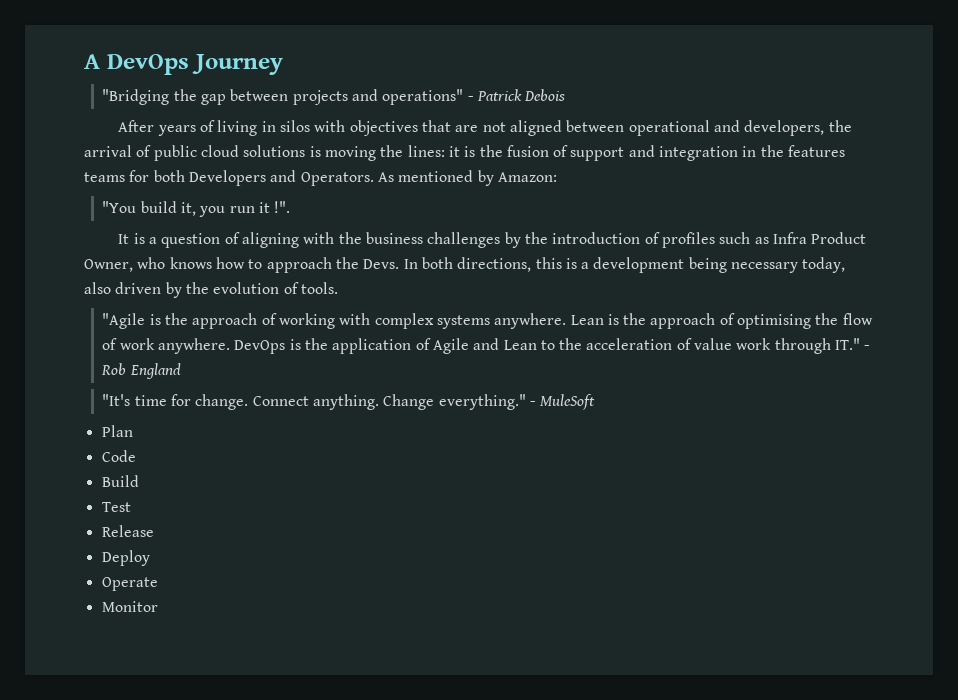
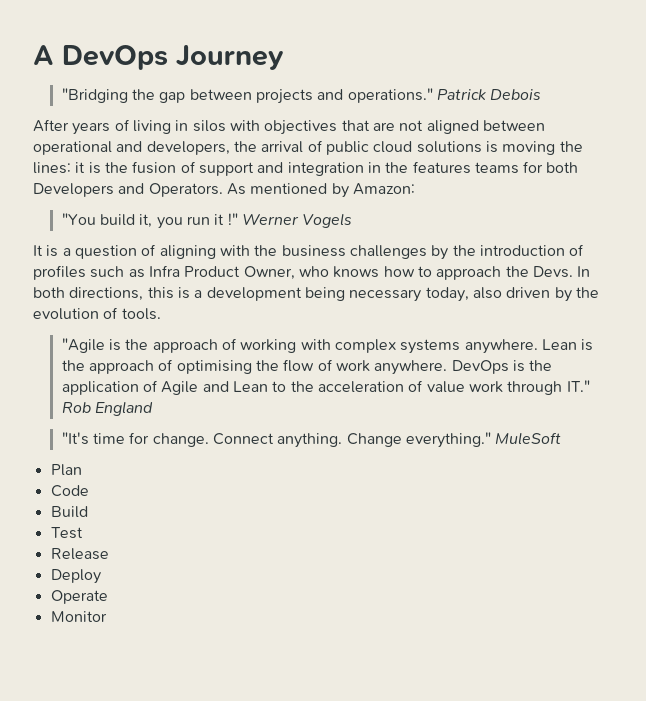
- "Bridging the gap between projects and operations" - Patrick Debois
+ "Bridging the gap between projects and operations." Patrick Debois
- "You build it, you run it !".
+ "You build it, you run it !" Werner Vogels
- DevOps is the application of Agile and Lean to the acceleration of value work through IT." - Rob England
+ DevOps is the application of Agile and Lean to the acceleration of value work through IT." Rob England
- - MuleSoft
+ MuleSoft

